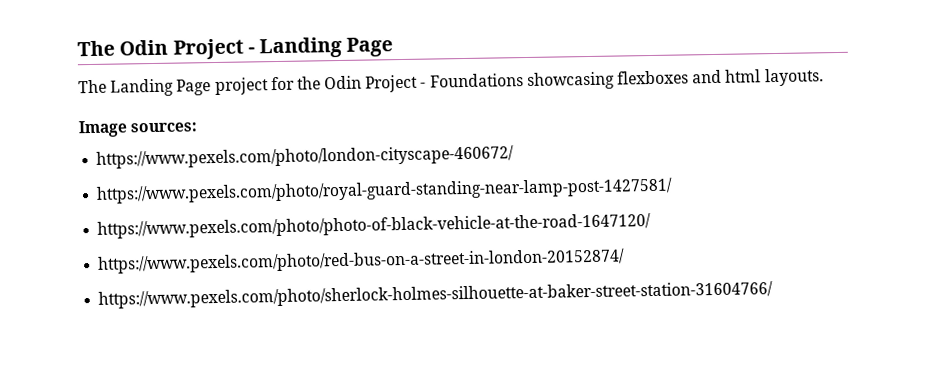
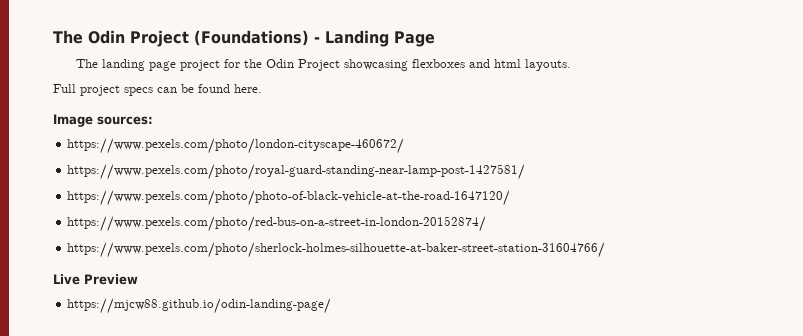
- The Odin Project - Landing Page
+ The Odin Project (Foundations) - Landing Page
- The Landing Page project for the Odin Project - Foundations showcasing flexboxes and html layouts.
+ The landing page project for the Odin Project showcasing flexboxes and html layouts.
+ Full project specs can be found here.
+ Live Preview
+ https://mjcw88.github.io/odin-landing-page/

